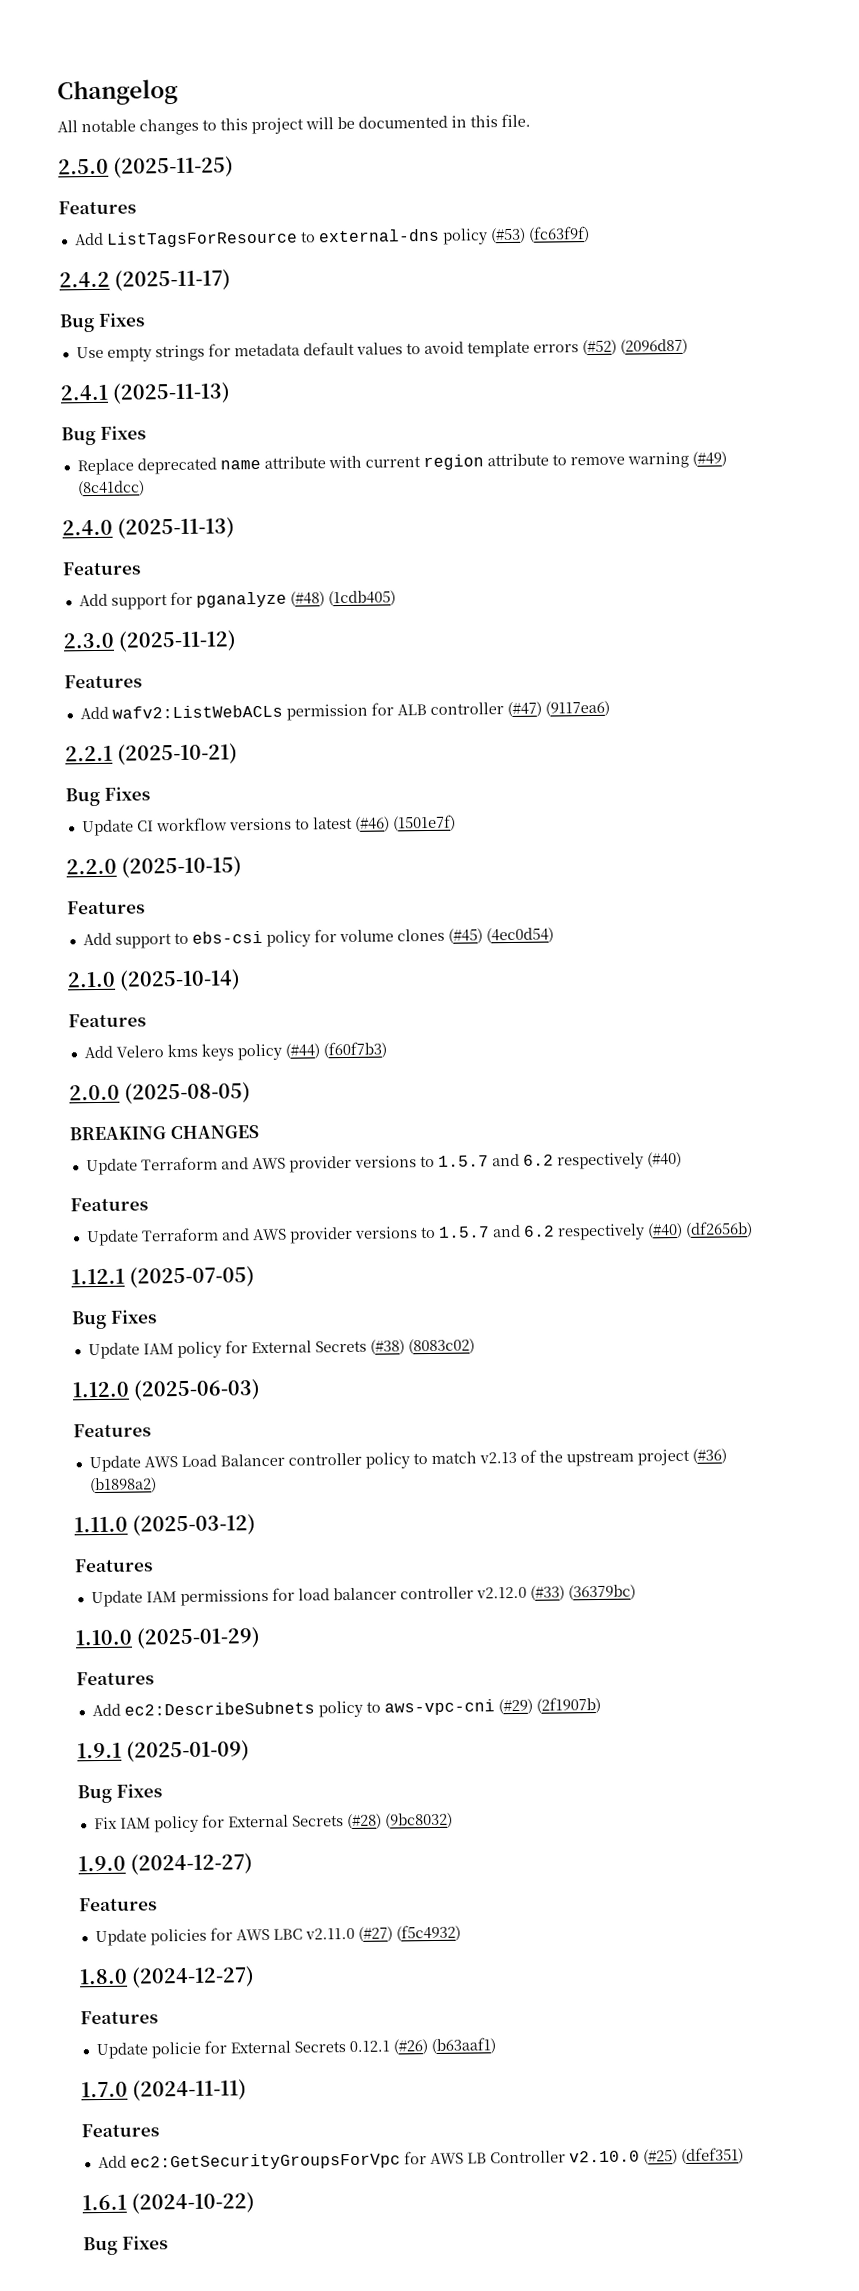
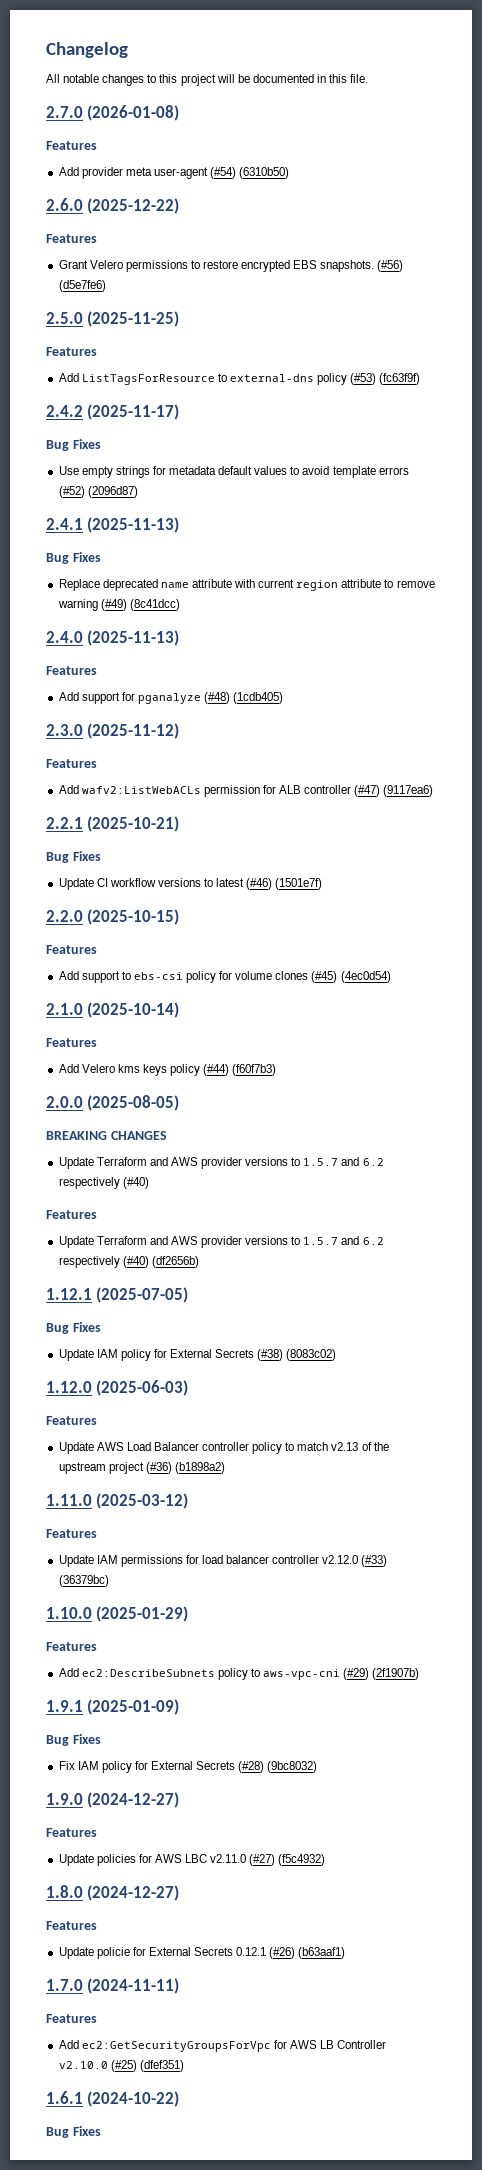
+ 2.7.0 (2026-01-08)
+ Features
+ Add provider meta user-agent (#54) (6310b50)
+ 2.6.0 (2025-12-22)
+ Features
+ Grant Velero permissions to restore encrypted EBS snapshots. (#56) (d5e7fe6)

